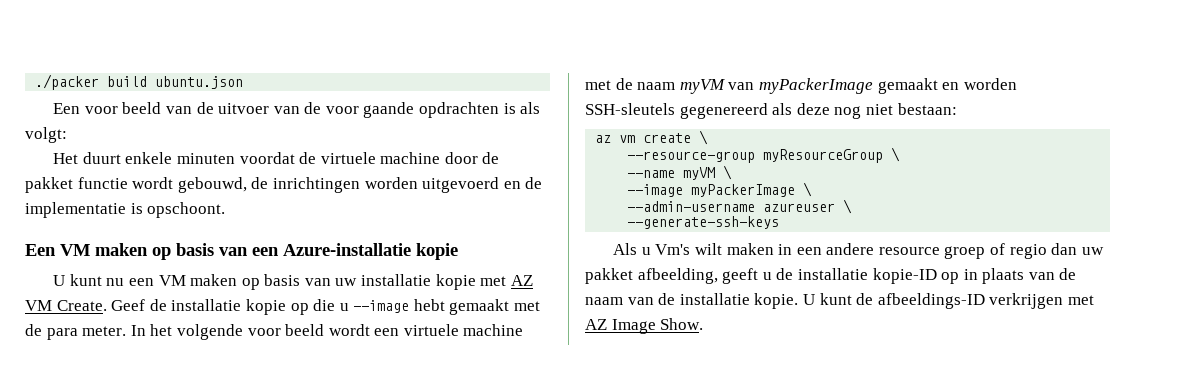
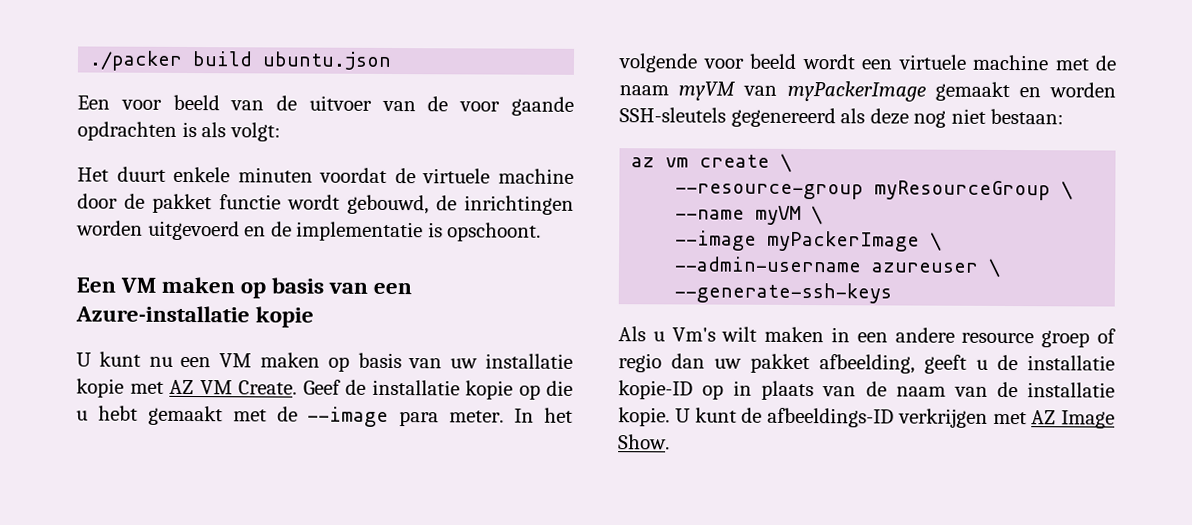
- Geef de installatie kopie op die u --image hebt gemaakt met de para meter.
+ Geef de installatie kopie op die u hebt gemaakt met de --image para meter.

